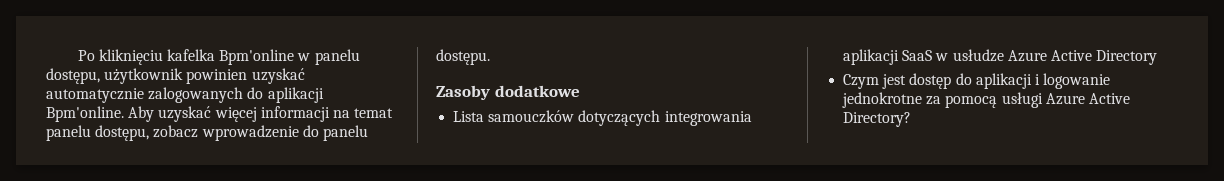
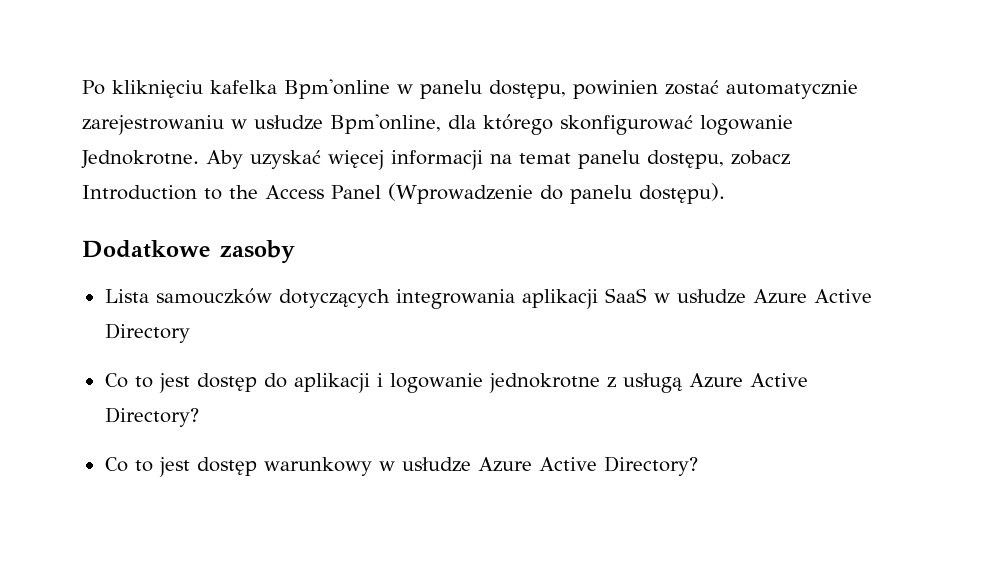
- Po kliknięciu kafelka Bpm'online w panelu dostępu, użytkownik powinien uzyskać automatycznie zalogowanych do aplikacji Bpm'online.
+ Po kliknięciu kafelka Bpm'online w panelu dostępu, powinien zostać automatycznie zarejestrowaniu w usłudze Bpm'online, dla którego skonfigurować logowanie Jednokrotne.
- Aby uzyskać więcej informacji na temat panelu dostępu, zobacz wprowadzenie do panelu dostępu.
- Zasoby dodatkowe
+ Aby uzyskać więcej informacji na temat panelu dostępu, zobacz Introduction to the Access Panel (Wprowadzenie do panelu dostępu).
+ Dodatkowe zasoby
- Czym jest dostęp do aplikacji i logowanie jednokrotne za pomocą usługi Azure Active Directory?
+ Co to jest dostęp do aplikacji i logowanie jednokrotne z usługą Azure Active Directory?
+ Co to jest dostęp warunkowy w usłudze Azure Active Directory?

